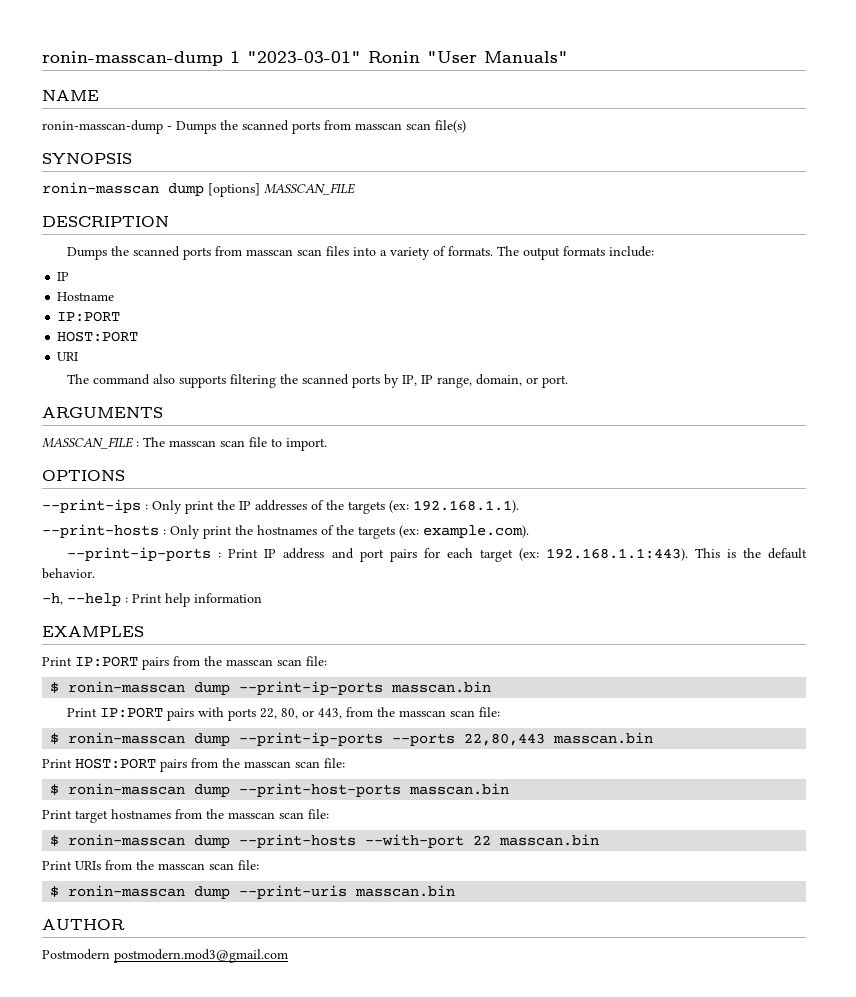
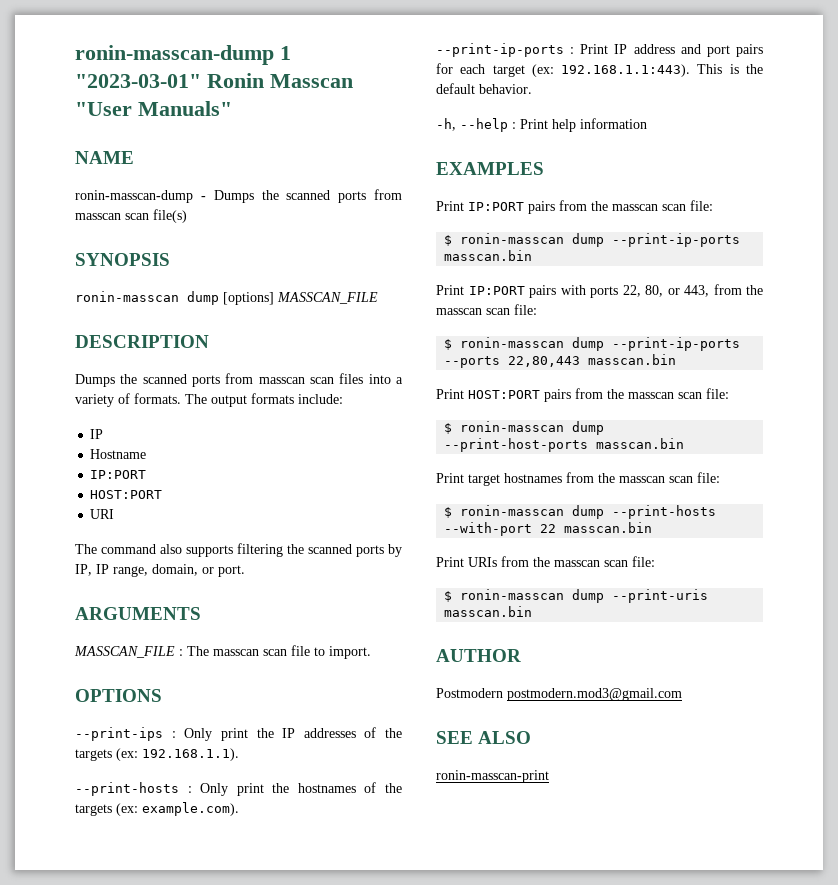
- ronin-masscan-dump 1 "2023-03-01" Ronin "User Manuals"
+ ronin-masscan-dump 1 "2023-03-01" Ronin Masscan "User Manuals"
+ SEE ALSO
+ ronin-masscan-print

